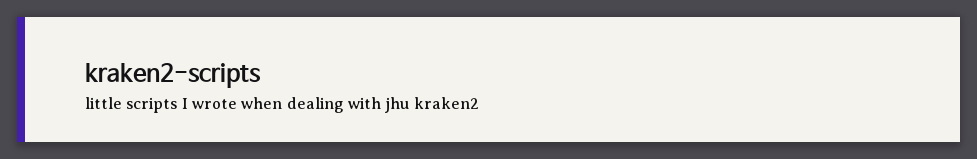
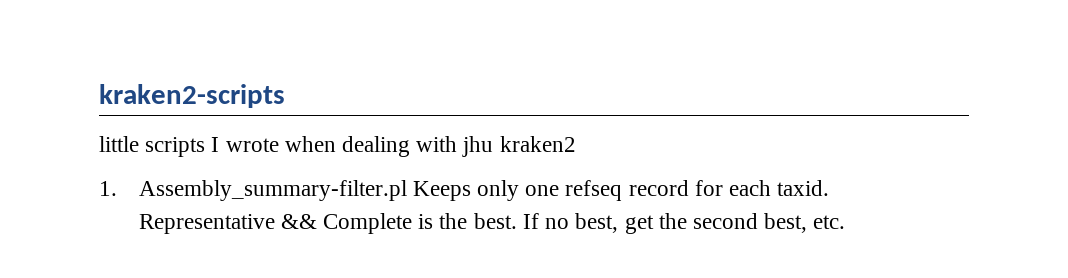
+ 1. Assembly_summary-filter.pl Keeps only one refseq record for each taxid. Representative && Complete is the best. If no best, get the second best, etc.

